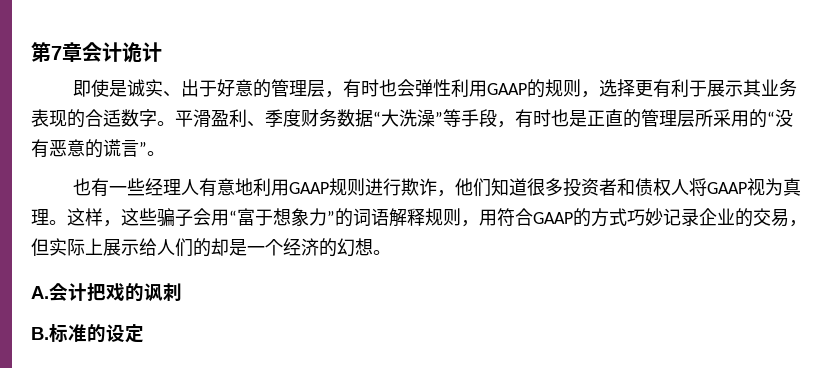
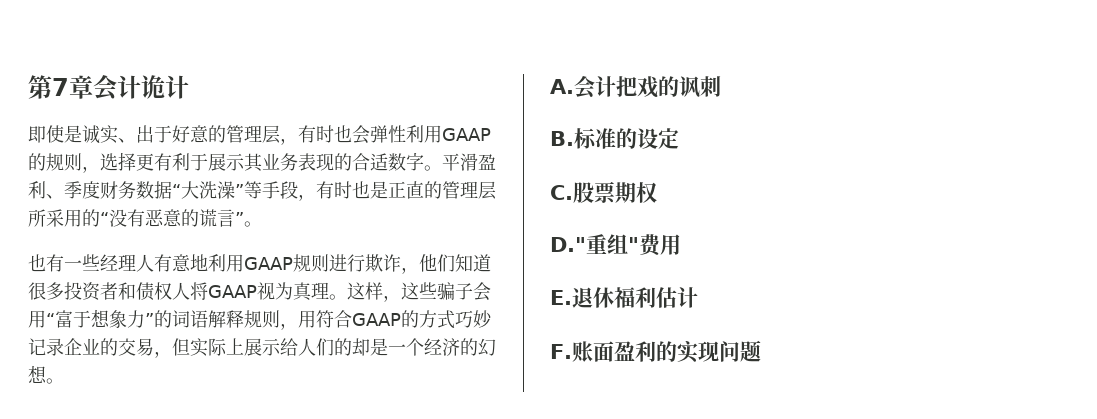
+ C.股票期权
+ D."重组"费用
+ E.退休福利估计
+ F.账面盈利的实现问题

